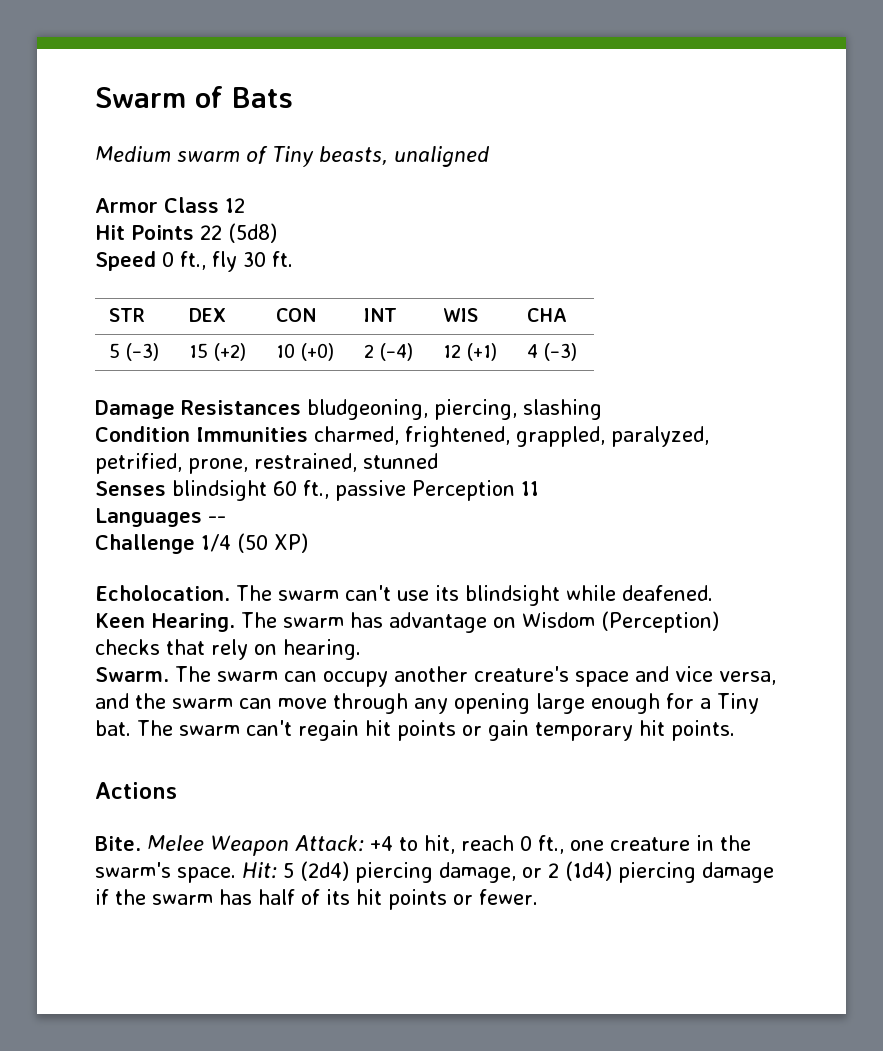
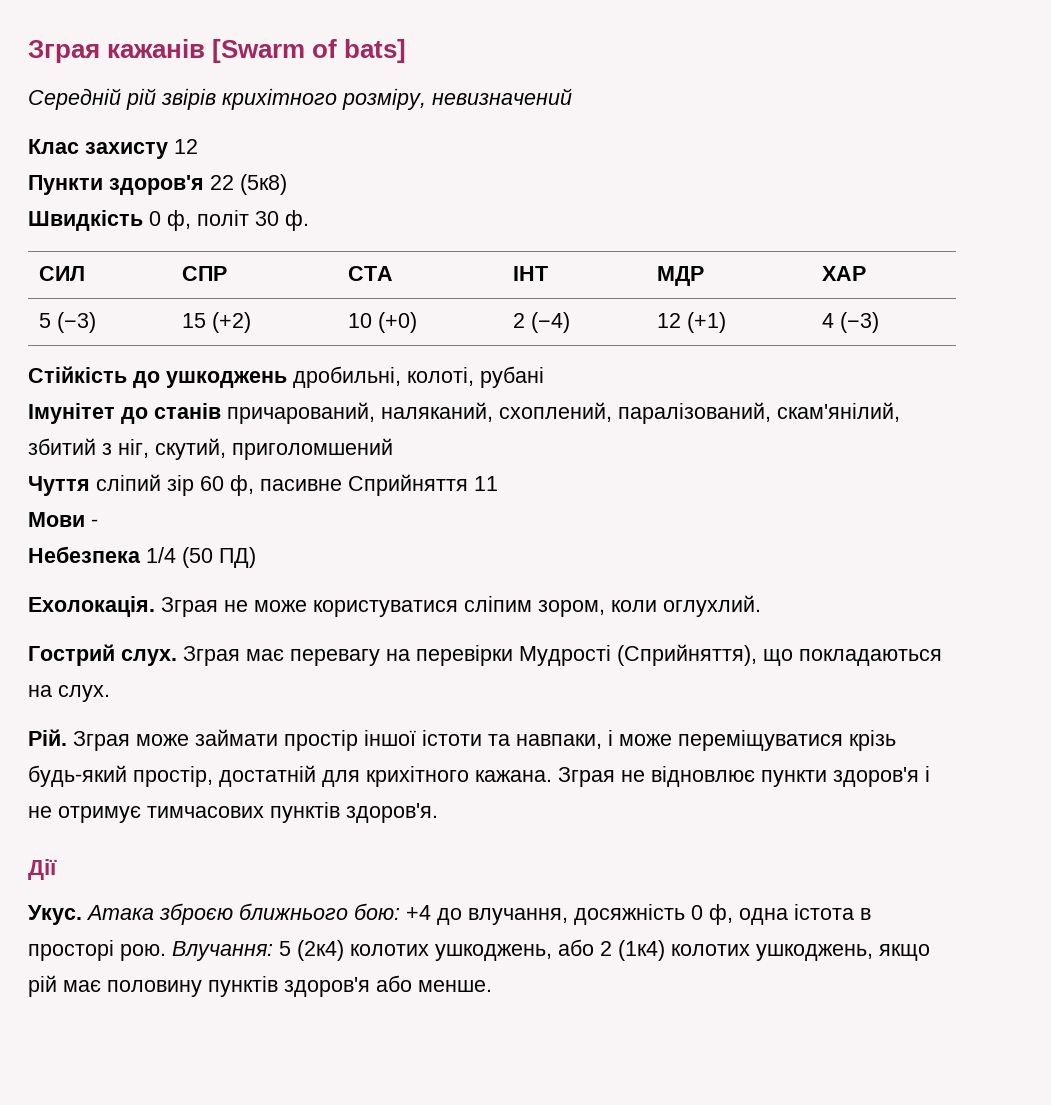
- Swarm of Bats
- Medium swarm of Tiny beasts, unaligned
- Armor Class 12
- Hit Points 22 (5d8)
- Speed 0 ft., fly 30 ft.
- STR | DEX | CON | INT | WIS | CHA
+ Зграя кажанів [Swarm of bats]
+ Середній рій звірів крихітного розміру, невизначений
+ Клас захисту 12
+ Пункти здоров'я 22 (5к8)
+ Швидкість 0 ф, політ 30 ф.
+ СИЛ | СПР | СТА | ІНТ | МДР | ХАР
- Damage Resistances bludgeoning, piercing, slashing
- Condition Immunities charmed, frightened, grappled, paralyzed, petrified, prone, restrained, stunned
- Senses blindsight 60 ft., passive Perception 11
- Languages --
- Challenge 1/4 (50 XP)
- Echolocation. The swarm can't use its blindsight while deafened.
- Keen Hearing. The swarm has advantage on Wisdom (Perception) checks that rely on hearing.
- Swarm. The swarm can occupy another creature's space and vice versa, and the swarm can move through any opening large enough for a Tiny bat. The swarm can't regain hit points or gain temporary hit points.
- Actions
- Bite. Melee Weapon Attack: +4 to hit, reach 0 ft., one creature in the swarm's space. Hit: 5 (2d4) piercing damage, or 2 (1d4) piercing damage if the swarm has half of its hit points or fewer.
+ Стійкість до ушкоджень дробильні, колоті, рубані
+ Імунітет до станів причарований, наляканий, схоплений, паралізований, скам'янілий, збитий з ніг, скутий, приголомшений
+ Чуття сліпий зір 60 ф, пасивне Сприйняття 11
+ Мови -
+ Небезпека 1/4 (50 ПД)
+ Ехолокація. Зграя не може користуватися сліпим зором, коли оглухлий.
+ Гострий слух. Зграя має перевагу на перевірки Мудрості (Сприйняття), що покладаються на слух.
+ Рій. Зграя може займати простір іншої істоти та навпаки, і може переміщуватися крізь будь-який простір, достатній для крихітного кажана. Зграя не відновлює пункти здоров'я і не отримує тимчасових пунктів здоров'я.
+ Дії
+ Укус. Атака зброєю ближнього бою: +4 до влучання, досяжність 0 ф, одна істота в просторі рою. Влучання: 5 (2к4) колотих ушкоджень, або 2 (1к4) колотих ушкоджень, якщо рій має половину пунктів здоров'я або менше.

